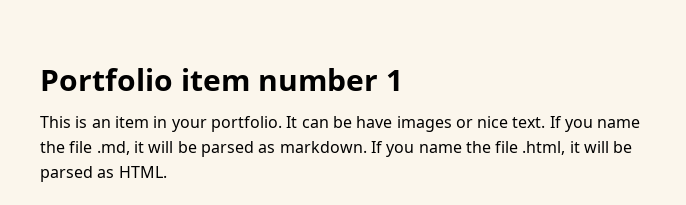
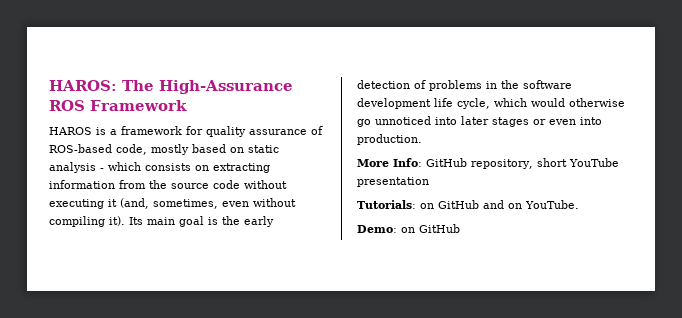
- Portfolio item number 1
- This is an item in your portfolio. It can be have images or nice text. If you name the file .md, it will be parsed as markdown. If you name the file .html, it will be parsed as HTML.
+ HAROS: The High-Assurance ROS Framework
+ HAROS is a framework for quality assurance of ROS-based code, mostly based on static analysis - which consists on extracting information from the source code without executing it (and, sometimes, even without compiling it). Its main goal is the early detection of problems in the software development life cycle, which would otherwise go unnoticed into later stages or even into production.
+ More Info: GitHub repository, short YouTube presentation
+ Tutorials: on GitHub and on YouTube.
+ Demo: on GitHub

